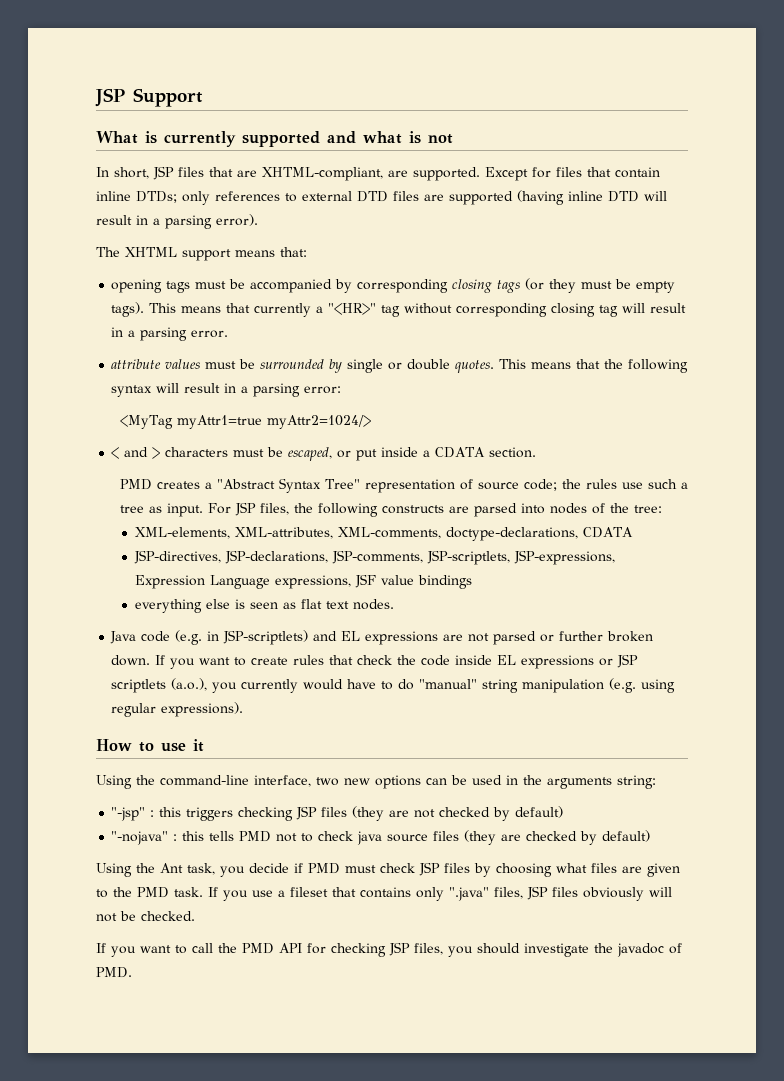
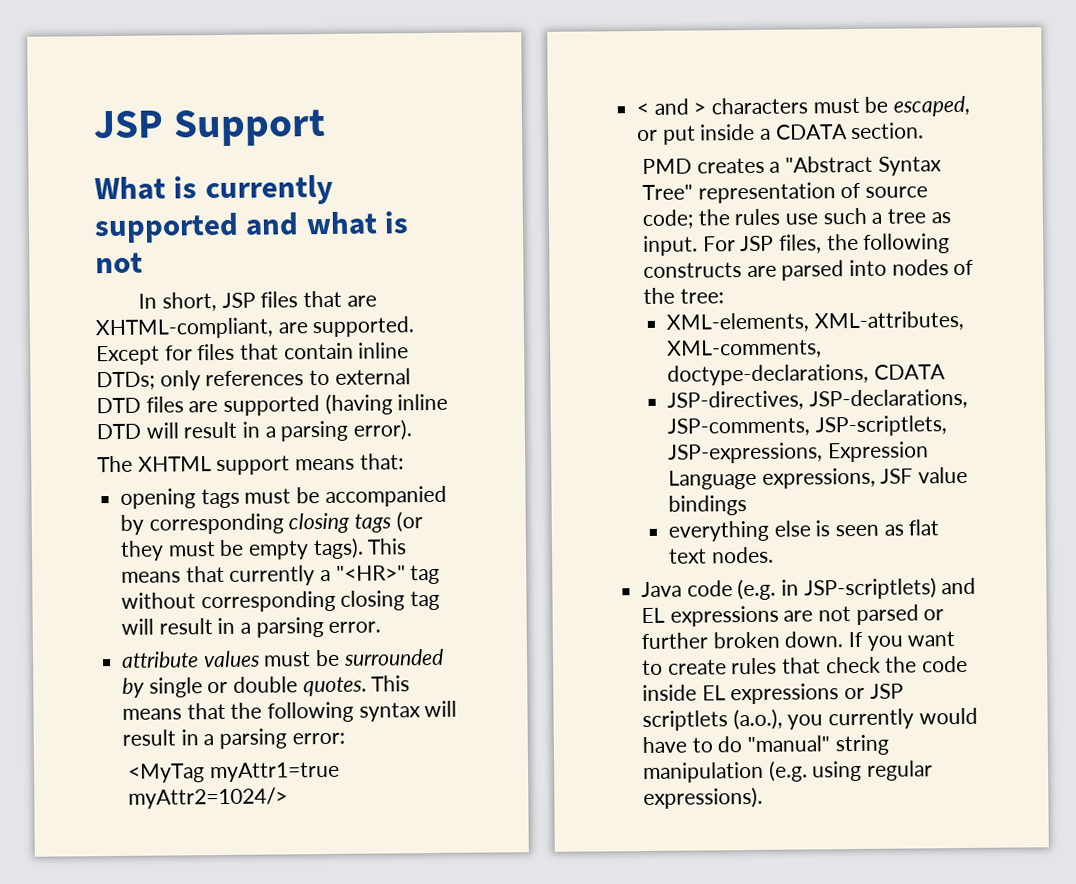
- How to use it
- Using the command-line interface, two new options can be used in the arguments string:
- "-jsp" : this triggers checking JSP files (they are not checked by default)
- "-nojava" : this tells PMD not to check java source files (they are checked by default)
- Using the Ant task, you decide if PMD must check JSP files by choosing what files are given to the PMD task. If you use a fileset that contains only ".java" files, JSP files obviously will not be checked.
- If you want to call the PMD API for checking JSP files, you should investigate the javadoc of PMD.

